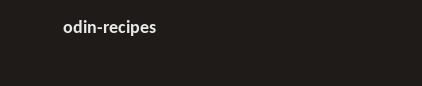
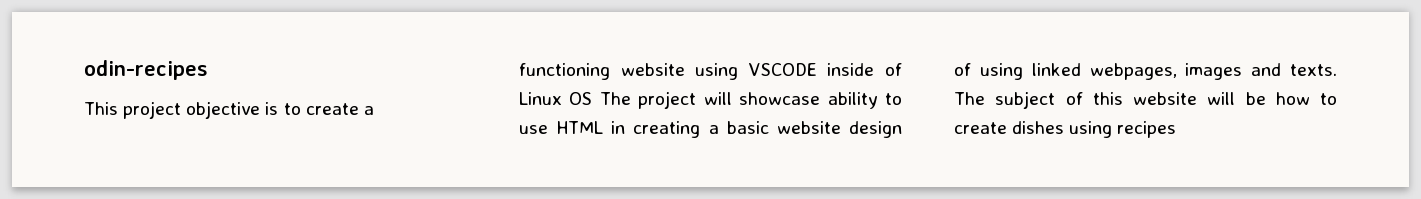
+ This project objective is to create a functioning website using VSCODE inside of Linux OS The project will showcase ability to use HTML in creating a basic website design of using linked webpages, images and texts. The subject of this website will be how to create dishes using recipes

